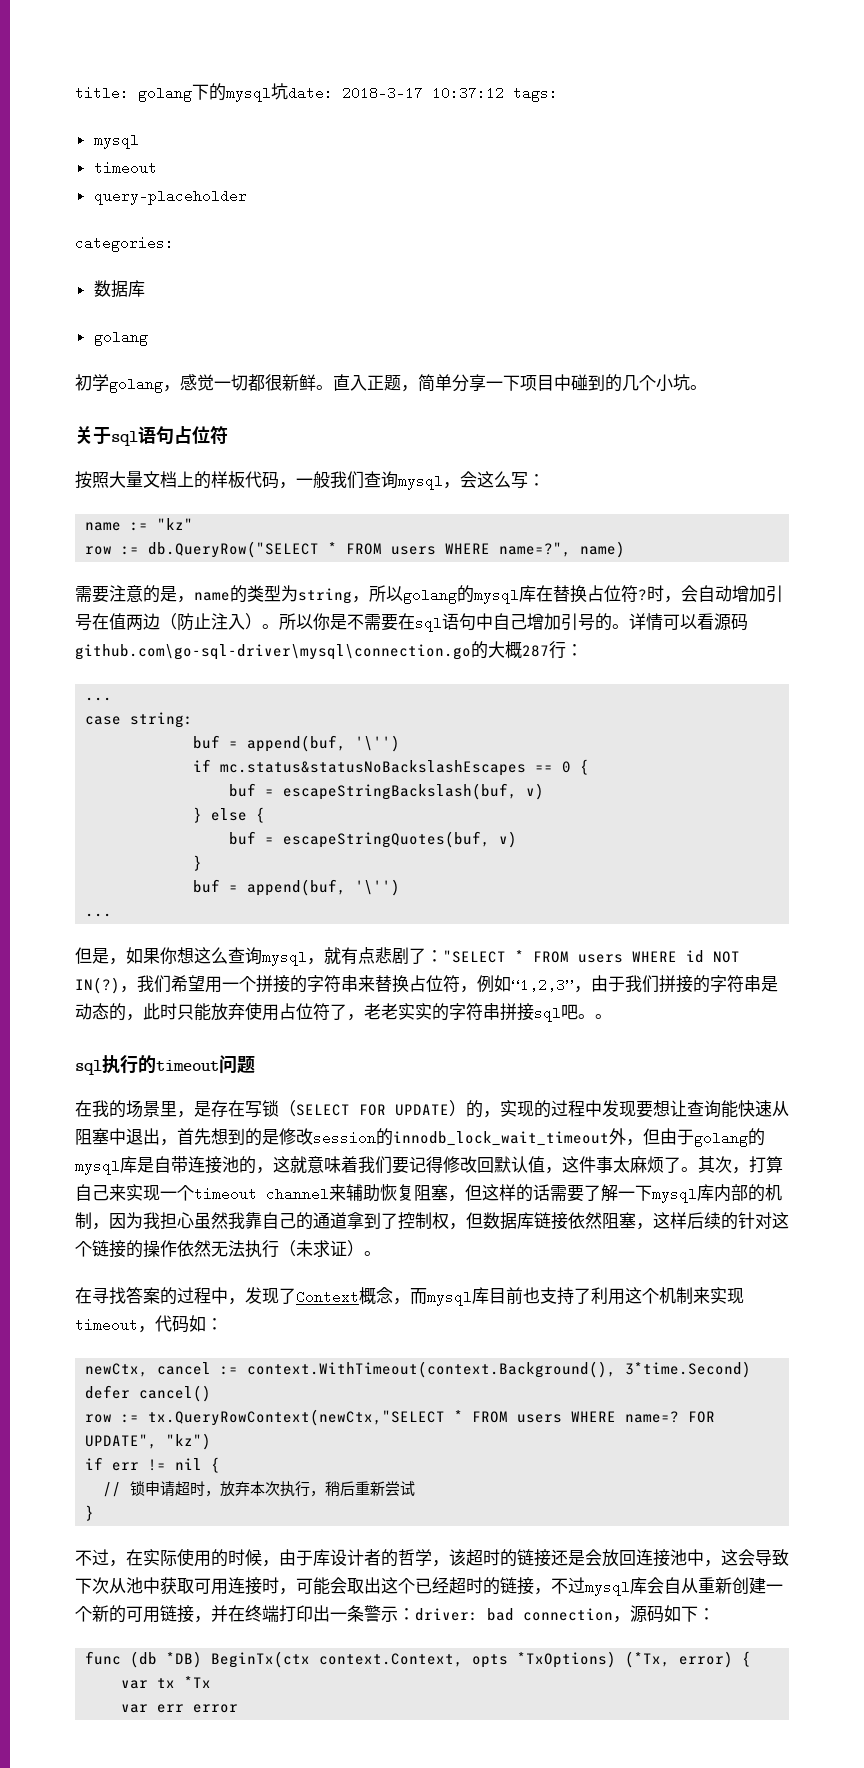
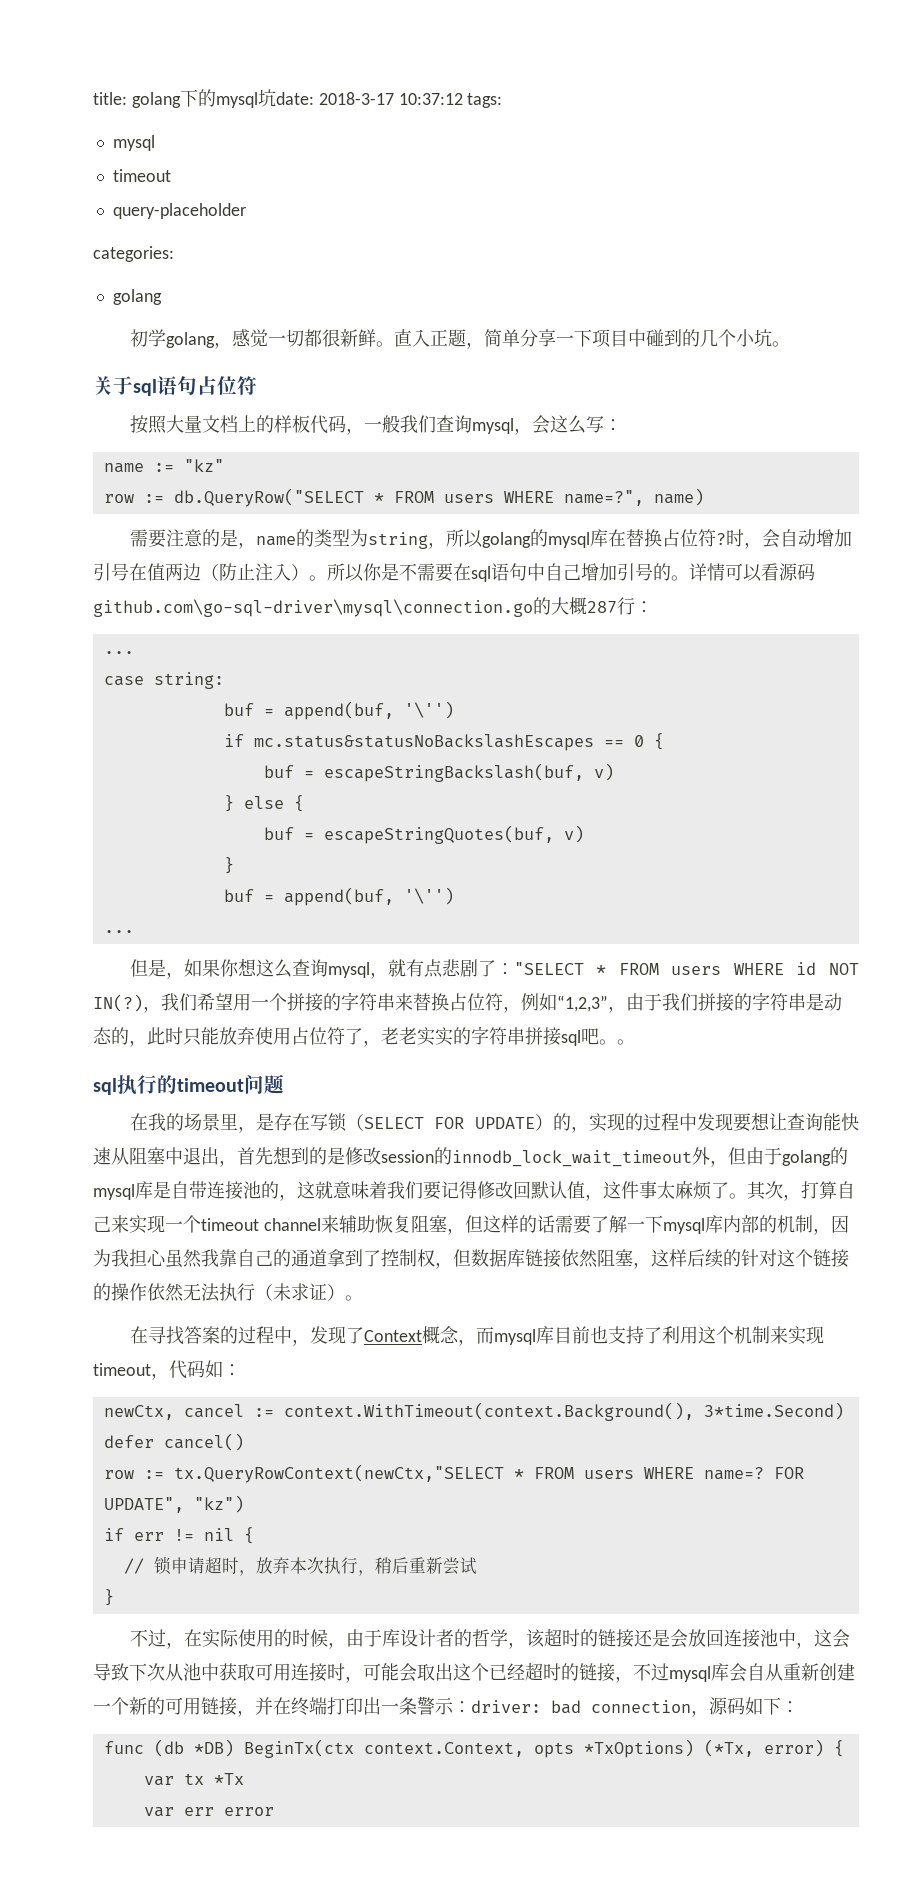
  categories:
- 数据库

